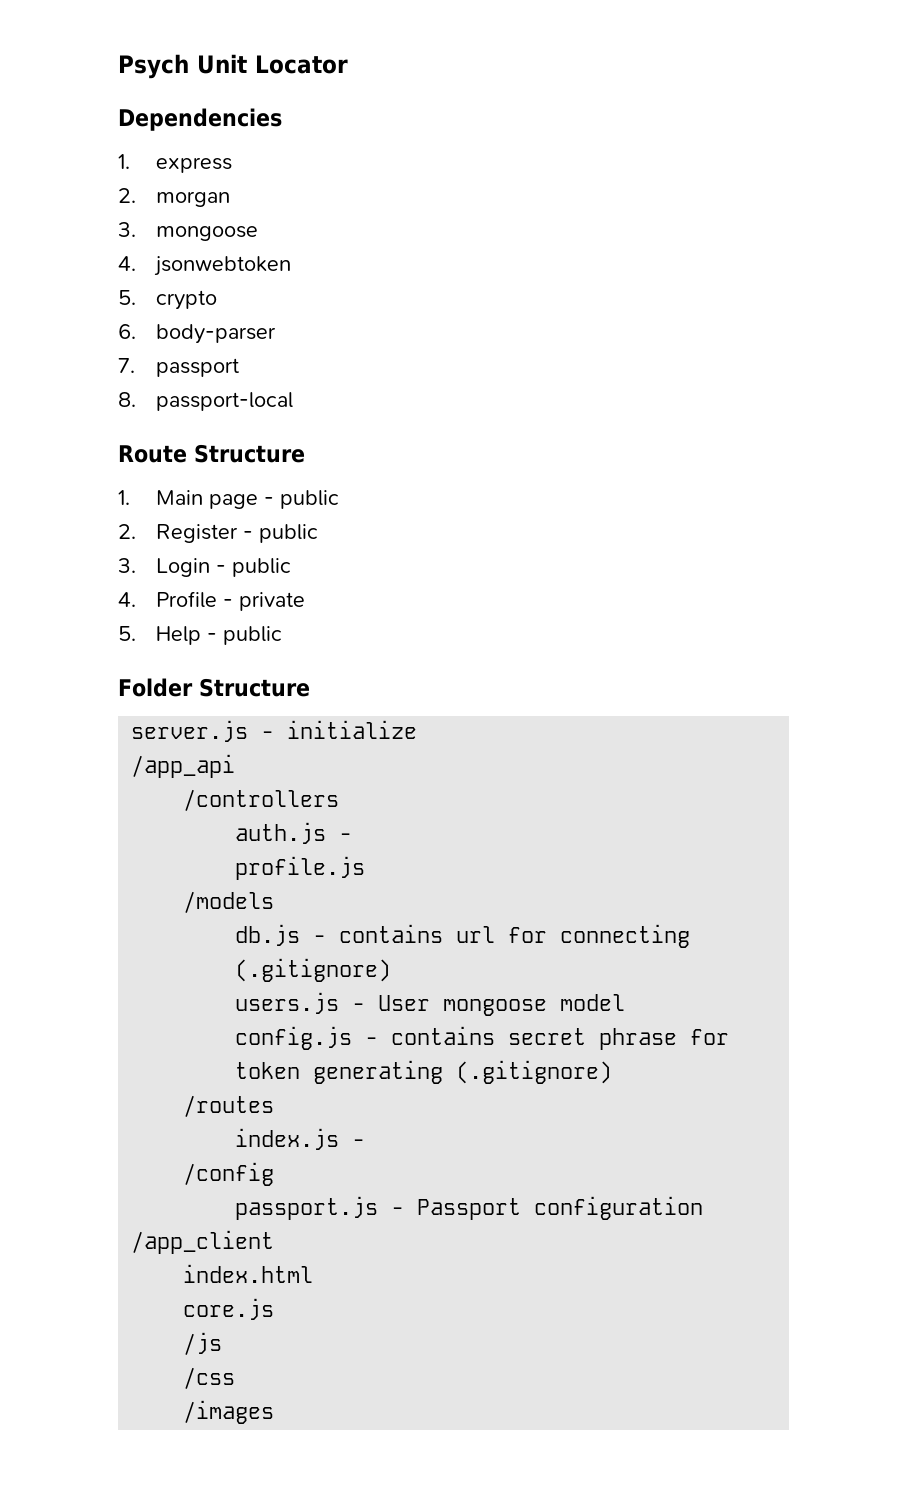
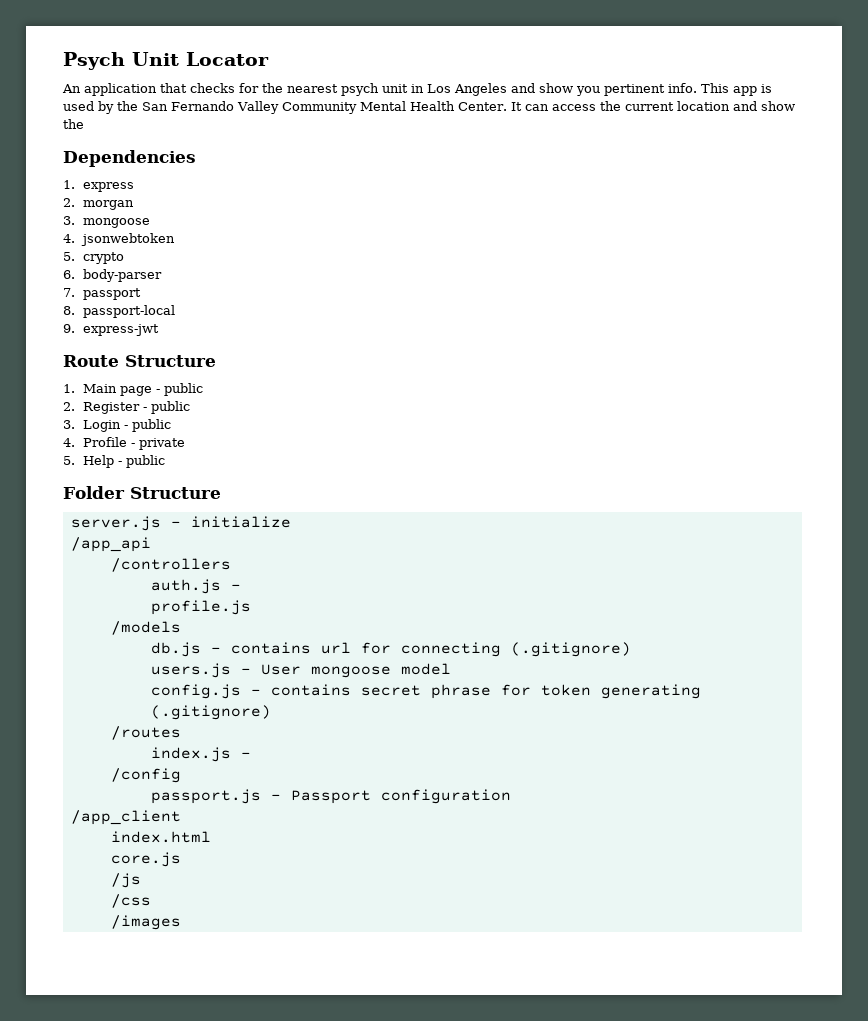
+ An application that checks for the nearest psych unit in Los Angeles and show you pertinent info. This app is used by the San Fernando Valley Community Mental Health Center. It can access the current location and show the
+ 9. express-jwt

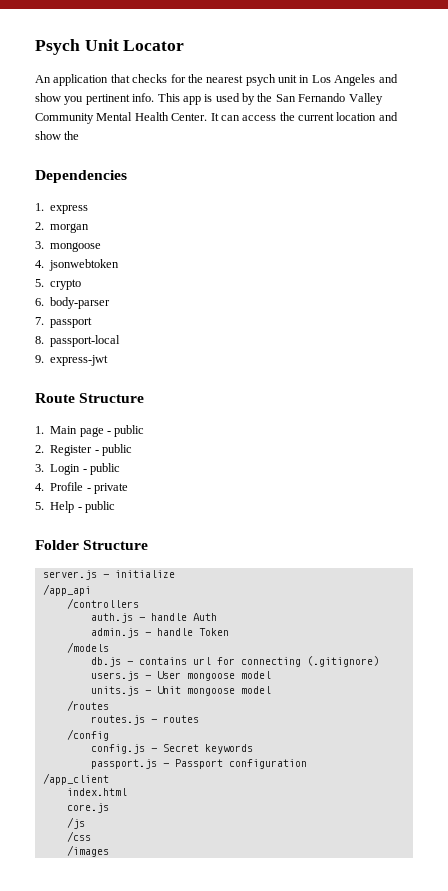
- auth.js -
- profile.js
+ auth.js - handle Auth
+ admin.js - handle Token
- config.js - contains secret phrase for token generating (.gitignore)
+ units.js - Unit mongoose model
- index.js -
+ routes.js - routes
+ config.js - Secret keywords

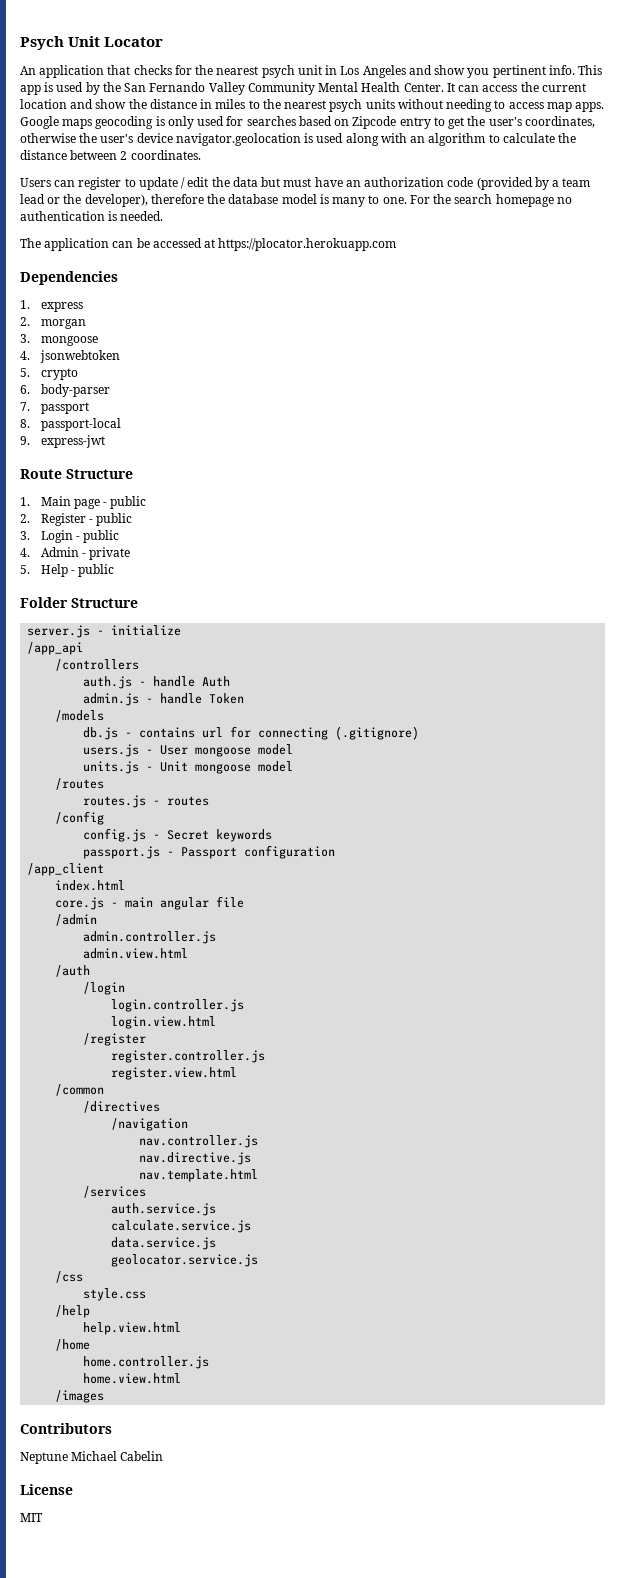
- It can access the current location and show the
+ It can access the current location and show the distance in miles to the nearest psych units without needing to access map apps. Google maps geocoding is only used for searches based on Zipcode entry to get the user's coordinates, otherwise the user's device navigator.geolocation is used along with an algorithm to calculate the distance between 2 coordinates.
+ Users can register to update / edit the data but must have an authorization code (provided by a team lead or the developer), therefore the database model is many to one. For the search homepage no authentication is needed.
+ The application can be accessed at https://plocator.herokuapp.com
- 4. Profile - private
+ 4. Admin - private
- core.js
- /js
+ core.js - main angular file
+ /admin
+ admin.controller.js
+ admin.view.html
+ /auth
+ /login
+ login.controller.js
+ login.view.html
+ /register
+ register.controller.js
+ register.view.html
+ /common
+ /directives
+ /navigation
+ nav.controller.js
+ nav.directive.js
+ nav.template.html
+ /services
+ auth.service.js
+ calculate.service.js
+ data.service.js
+ geolocator.service.js
  /css
+ style.css
+ /help
+ help.view.html
+ /home
+ home.controller.js
+ home.view.html
  /images
+ Contributors
+ Neptune Michael Cabelin
+ License
+ MIT

